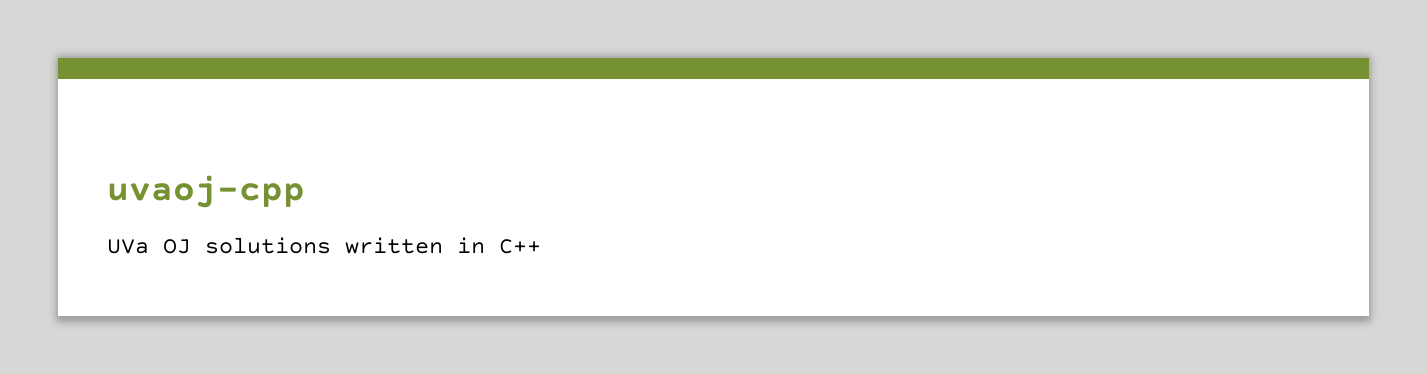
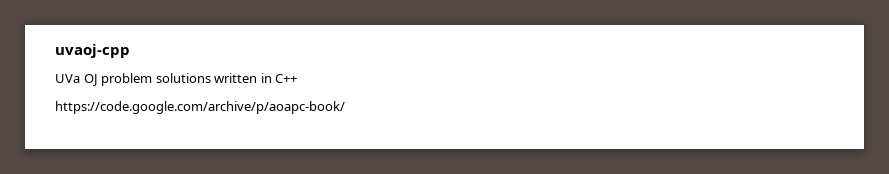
- UVa OJ solutions written in C++
+ UVa OJ problem solutions written in C++
+ https://code.google.com/archive/p/aoapc-book/

